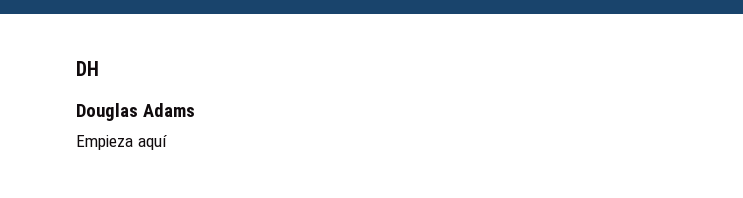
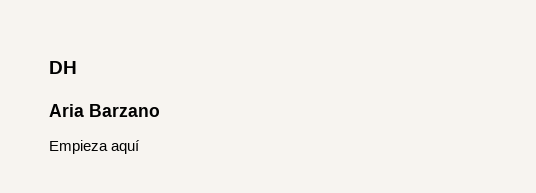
- Douglas Adams
+ Aria Barzano

